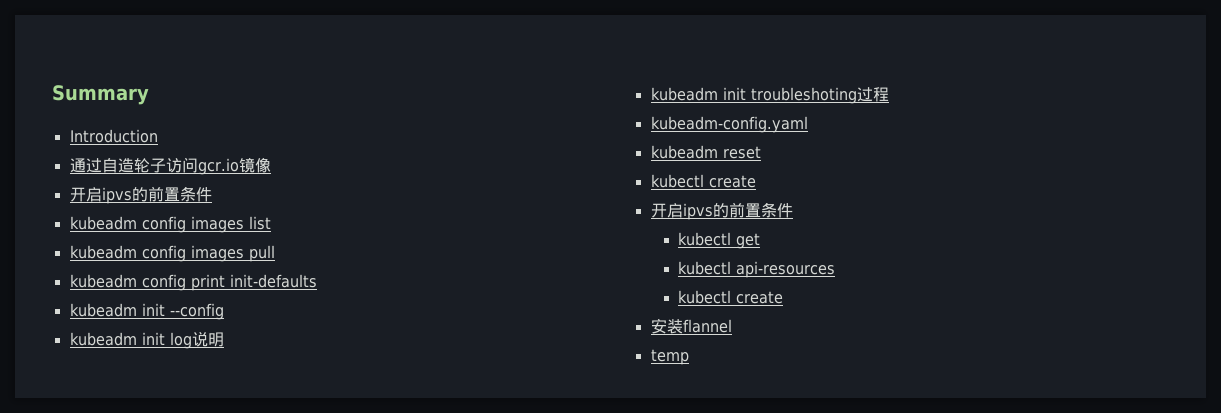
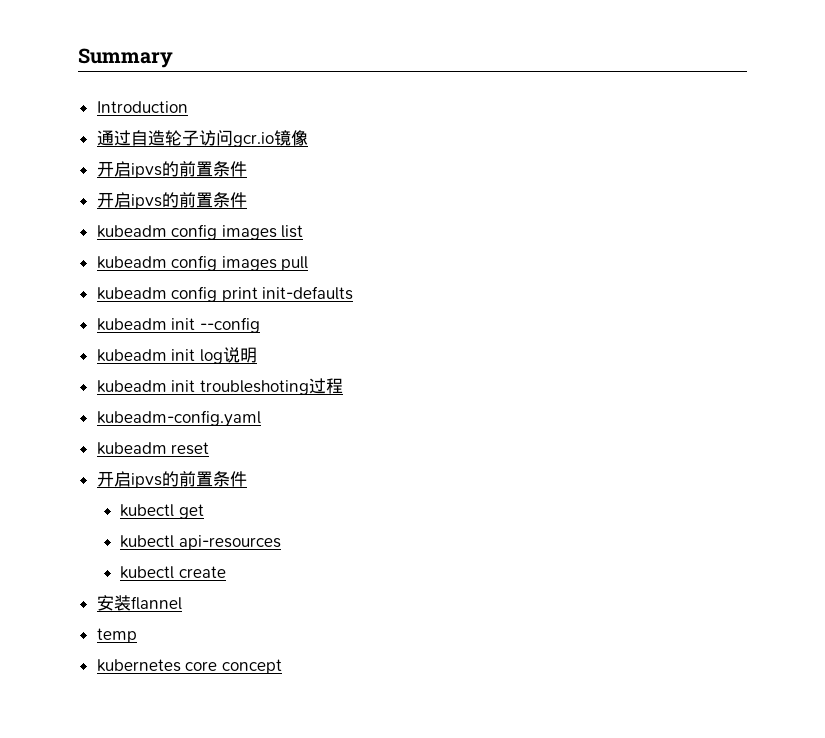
  通过自造轮子访问gcr.io镜像
+ 开启ipvs的前置条件
  kubeadm reset
- kubectl create
+ kubernetes core concept

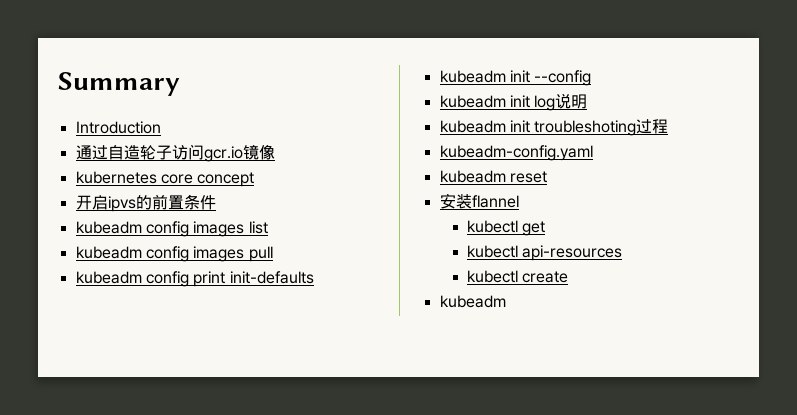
  通过自造轮子访问gcr.io镜像
- 开启ipvs的前置条件
+ kubernetes core concept
  kubeadm reset
- 开启ipvs的前置条件
+ 安装flannel
  kubectl create
- 安装flannel
- temp
- kubernetes core concept
+ kubeadm

